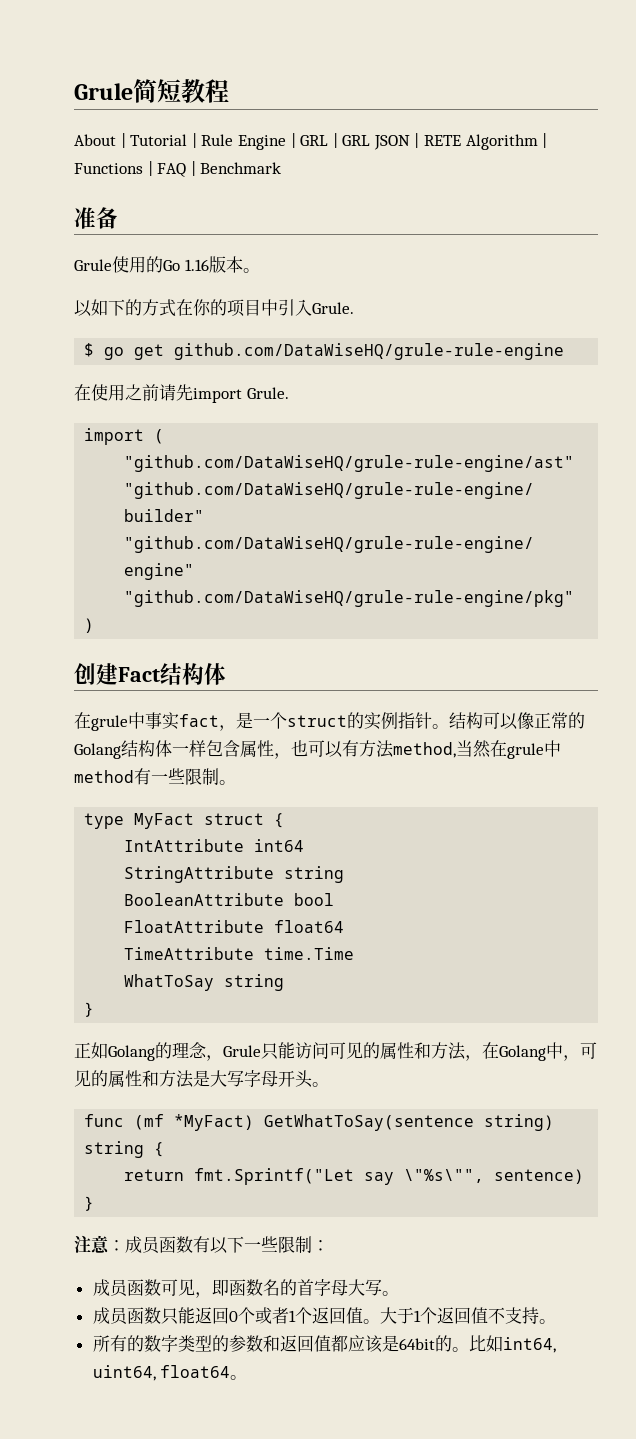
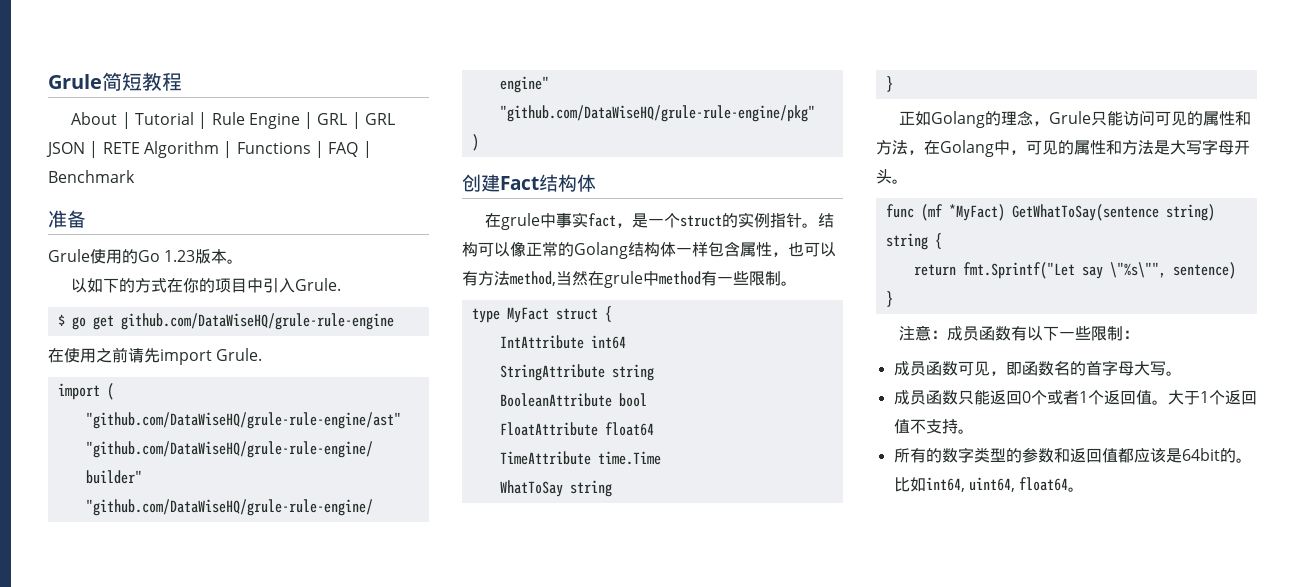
- Grule使用的Go 1.16版本。
+ Grule使用的Go 1.23版本。

